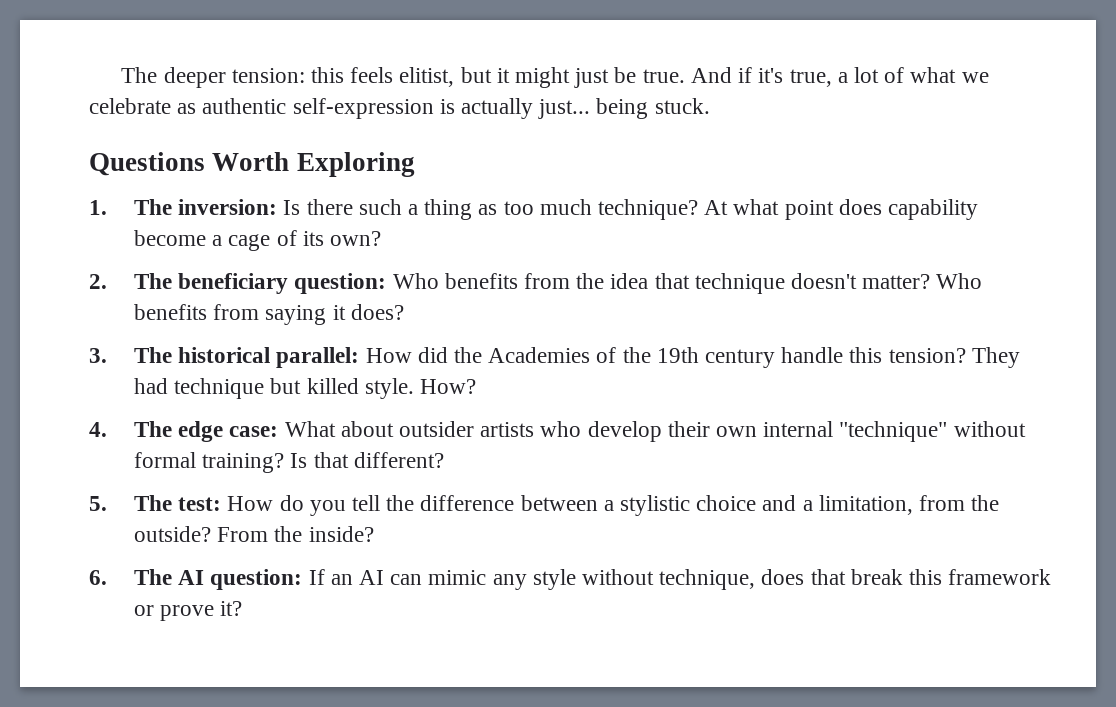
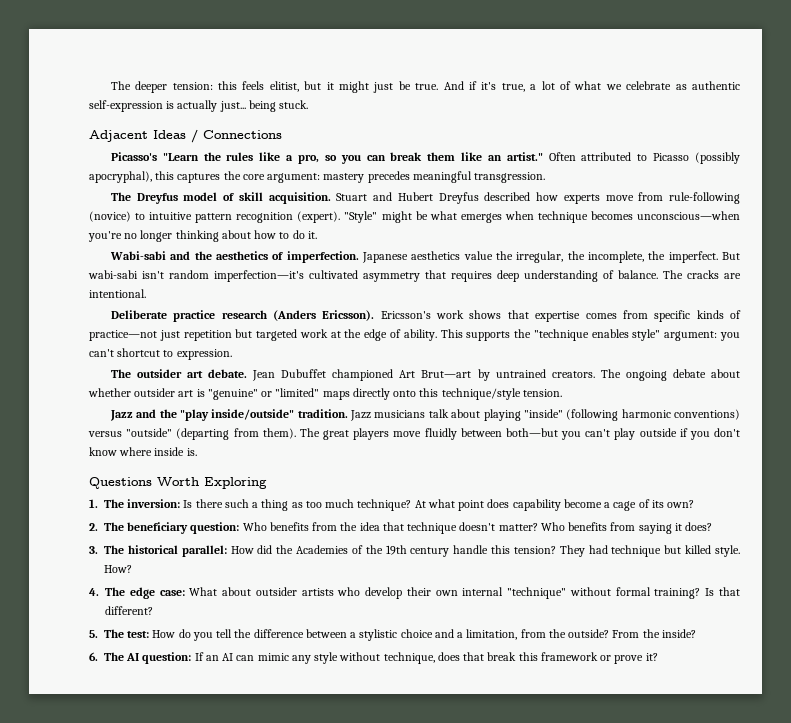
+ Adjacent Ideas / Connections
+ Picasso's "Learn the rules like a pro, so you can break them like an artist." Often attributed to Picasso (possibly apocryphal), this captures the core argument: mastery precedes meaningful transgression.
+ The Dreyfus model of skill acquisition. Stuart and Hubert Dreyfus described how experts move from rule-following (novice) to intuitive pattern recognition (expert). "Style" might be what emerges when technique becomes unconscious—when you're no longer thinking about how to do it.
+ Wabi-sabi and the aesthetics of imperfection. Japanese aesthetics value the irregular, the incomplete, the imperfect. But wabi-sabi isn't random imperfection—it's cultivated asymmetry that requires deep understanding of balance. The cracks are intentional.
+ Deliberate practice research (Anders Ericsson). Ericsson's work shows that expertise comes from specific kinds of practice—not just repetition but targeted work at the edge of ability. This supports the "technique enables style" argument: you can't shortcut to expression.
+ The outsider art debate. Jean Dubuffet championed Art Brut—art by untrained creators. The ongoing debate about whether outsider art is "genuine" or "limited" maps directly onto this technique/style tension.
+ Jazz and the "play inside/outside" tradition. Jazz musicians talk about playing "inside" (following harmonic conventions) versus "outside" (departing from them). The great players move fluidly between both—but you can't play outside if you don't know where inside is.

